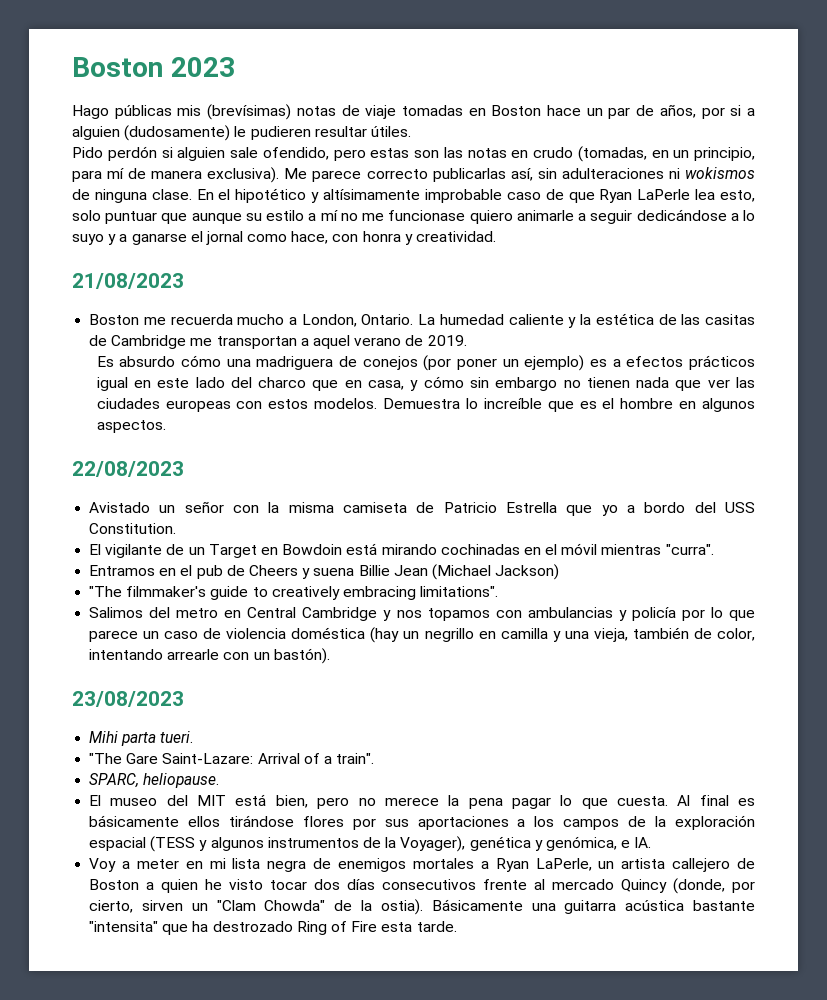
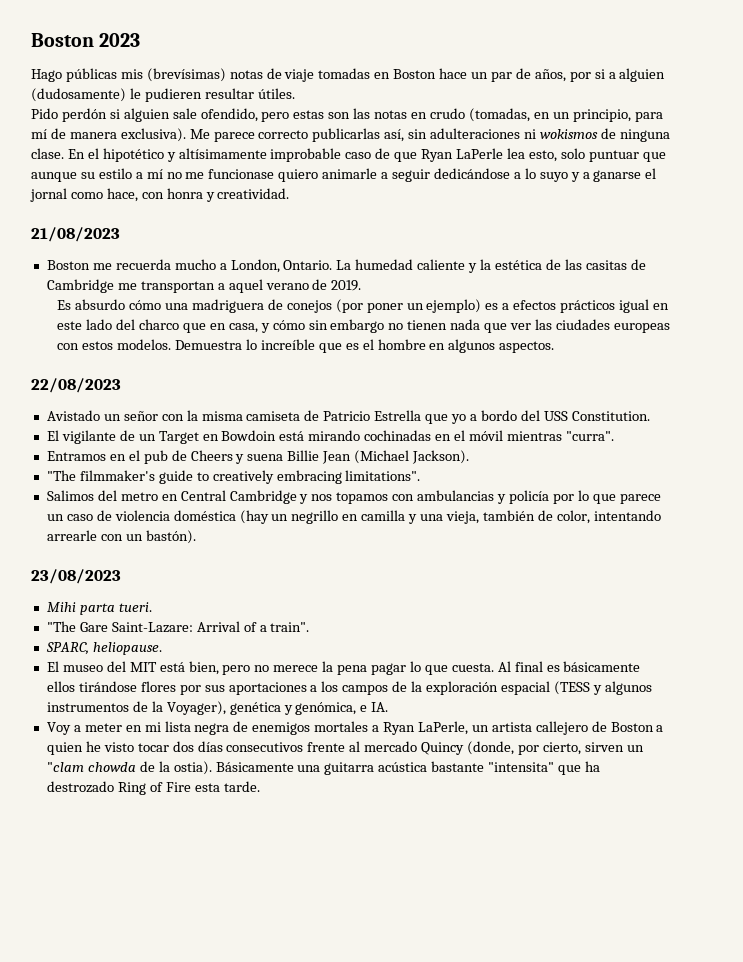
- Entramos en el pub de Cheers y suena Billie Jean (Michael Jackson)
+ Entramos en el pub de Cheers y suena Billie Jean (Michael Jackson).
- Voy a meter en mi lista negra de enemigos mortales a Ryan LaPerle, un artista callejero de Boston a quien he visto tocar dos días consecutivos frente al mercado Quincy (donde, por cierto, sirven un "Clam Chowda" de la ostia).
+ Voy a meter en mi lista negra de enemigos mortales a Ryan LaPerle, un artista callejero de Boston a quien he visto tocar dos días consecutivos frente al mercado Quincy (donde, por cierto, sirven un "clam chowda de la ostia).

